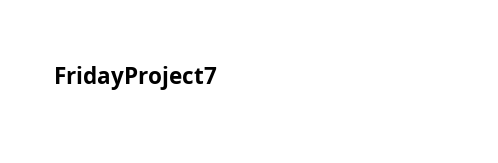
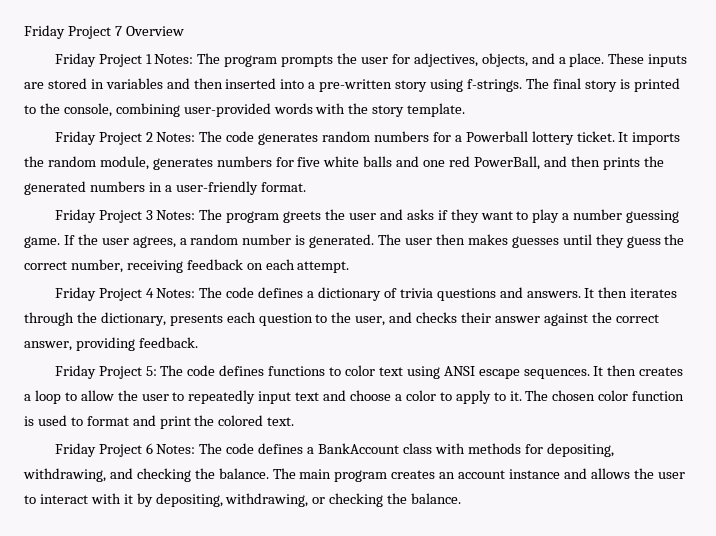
- FridayProject7
+ Friday Project 7 Overview
+ Friday Project 1 Notes: The program prompts the user for adjectives, objects, and a place. These inputs are stored in variables and then inserted into a pre-written story using f-strings. The final story is printed to the console, combining user-provided words with the story template.
+ Friday Project 2 Notes: The code generates random numbers for a Powerball lottery ticket. It imports the random module, generates numbers for five white balls and one red PowerBall, and then prints the generated numbers in a user-friendly format.
+ Friday Project 3 Notes: The program greets the user and asks if they want to play a number guessing game. If the user agrees, a random number is generated. The user then makes guesses until they guess the correct number, receiving feedback on each attempt.
+ Friday Project 4 Notes: The code defines a dictionary of trivia questions and answers. It then iterates through the dictionary, presents each question to the user, and checks their answer against the correct answer, providing feedback.
+ Friday Project 5: The code defines functions to color text using ANSI escape sequences. It then creates a loop to allow the user to repeatedly input text and choose a color to apply to it. The chosen color function is used to format and print the colored text.
+ Friday Project 6 Notes: The code defines a BankAccount class with methods for depositing, withdrawing, and checking the balance. The main program creates an account instance and allows the user to interact with it by depositing, withdrawing, or checking the balance.

